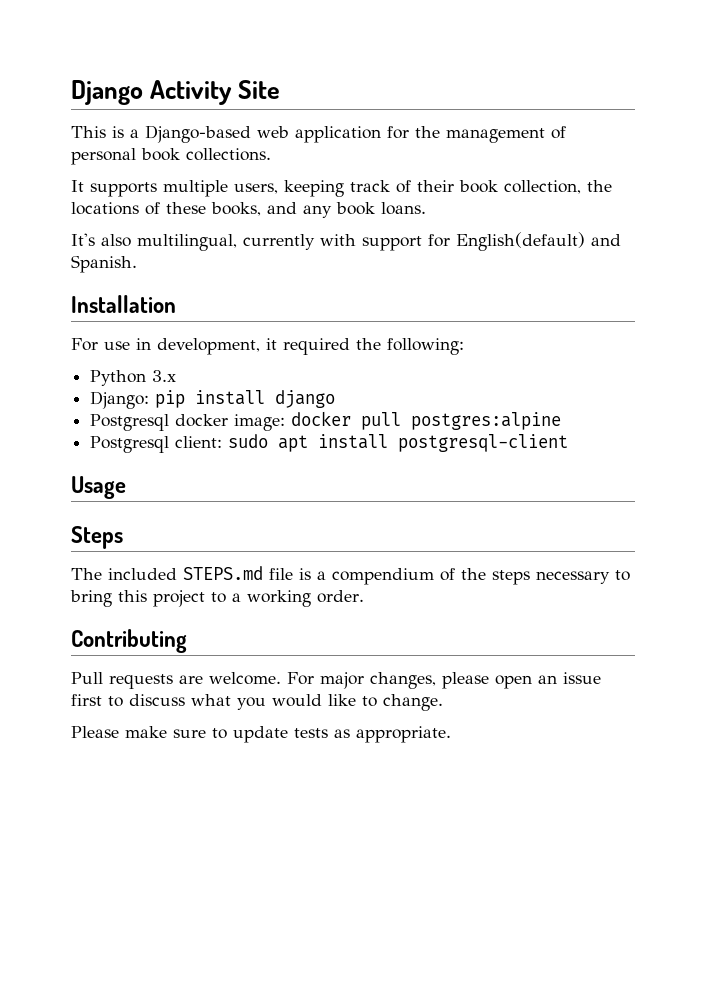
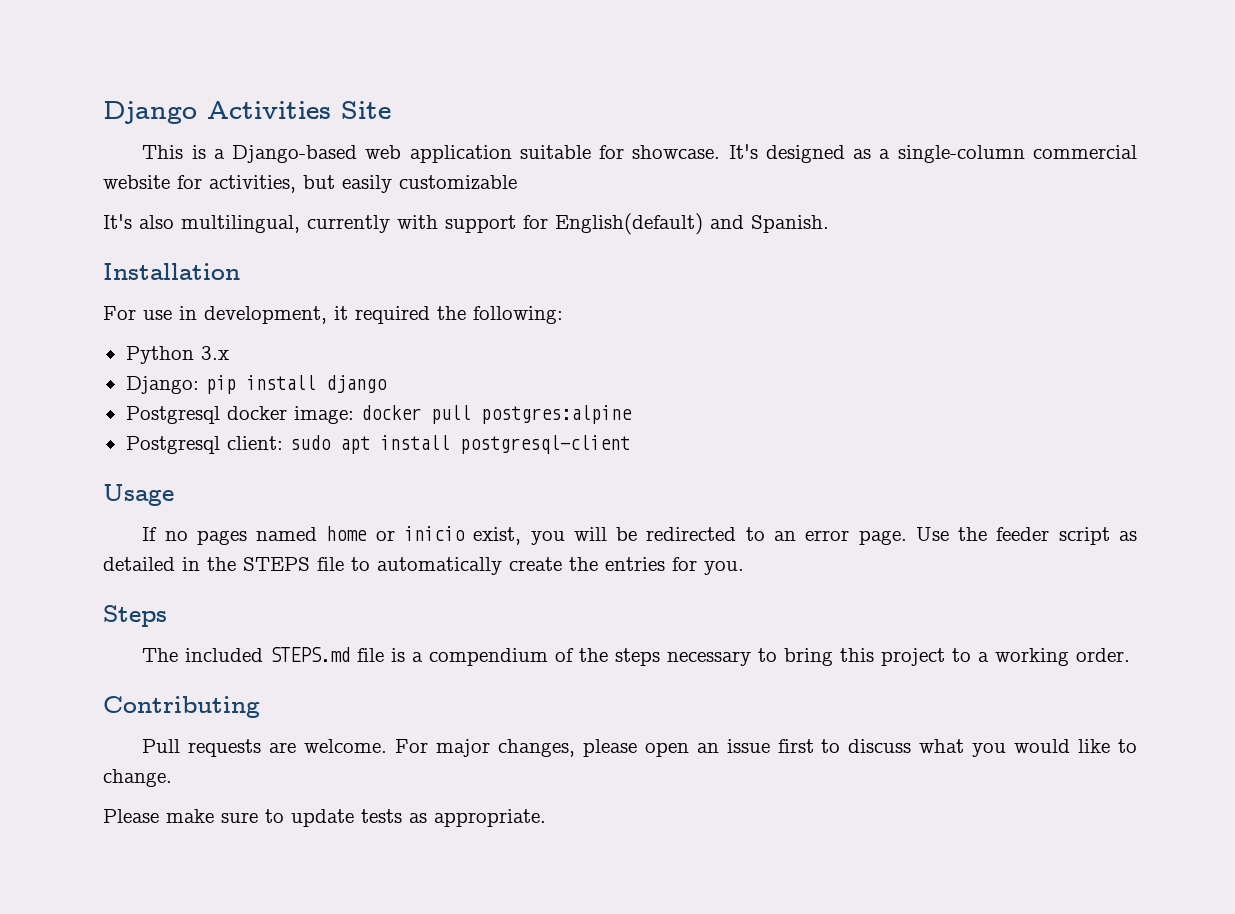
- Django Activity Site
+ Django Activities Site
- This is a Django-based web application for the management of personal book collections.
- It supports multiple users, keeping track of their book collection, the locations of these books, and any book loans.
+ This is a Django-based web application suitable for showcase. It's designed as a single-column commercial website for activities, but easily customizable
+ If no pages named home or inicio exist, you will be redirected to an error page. Use the feeder script as detailed in the STEPS file to automatically create the entries for you.

